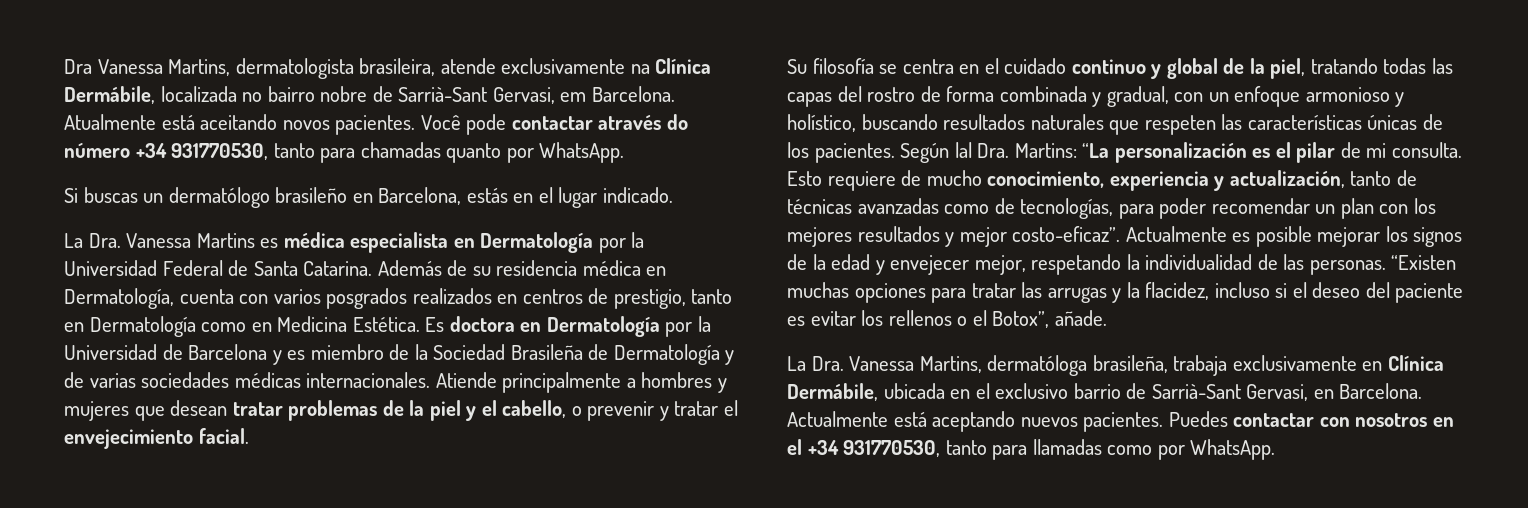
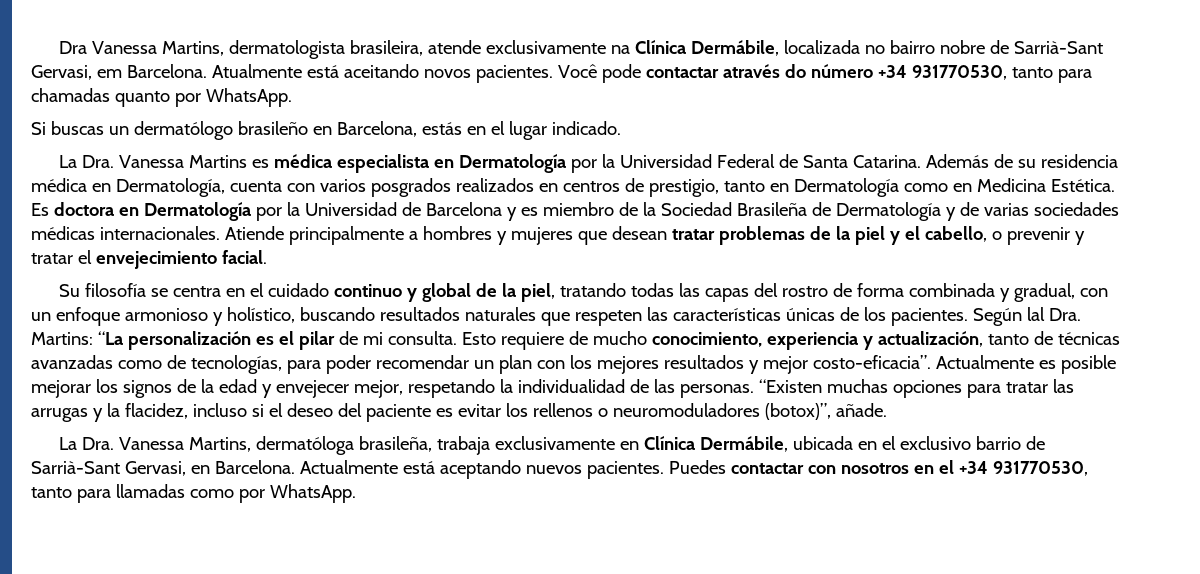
- Esto requiere de mucho conocimiento, experiencia y actualización, tanto de técnicas avanzadas como de tecnologías, para poder recomendar un plan con los mejores resultados y mejor costo-eficaz”.
+ Esto requiere de mucho conocimiento, experiencia y actualización, tanto de técnicas avanzadas como de tecnologías, para poder recomendar un plan con los mejores resultados y mejor costo-eficacia”.
- “Existen muchas opciones para tratar las arrugas y la flacidez, incluso si el deseo del paciente es evitar los rellenos o el Botox”, añade.
+ “Existen muchas opciones para tratar las arrugas y la flacidez, incluso si el deseo del paciente es evitar los rellenos o neuromoduladores (botox)”, añade.

